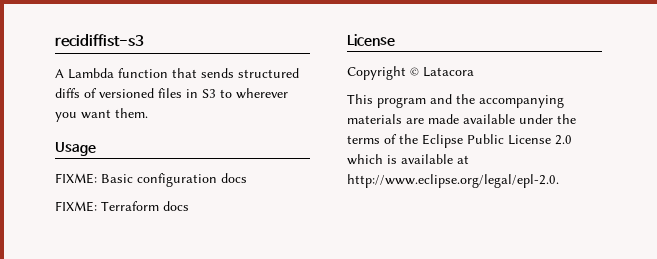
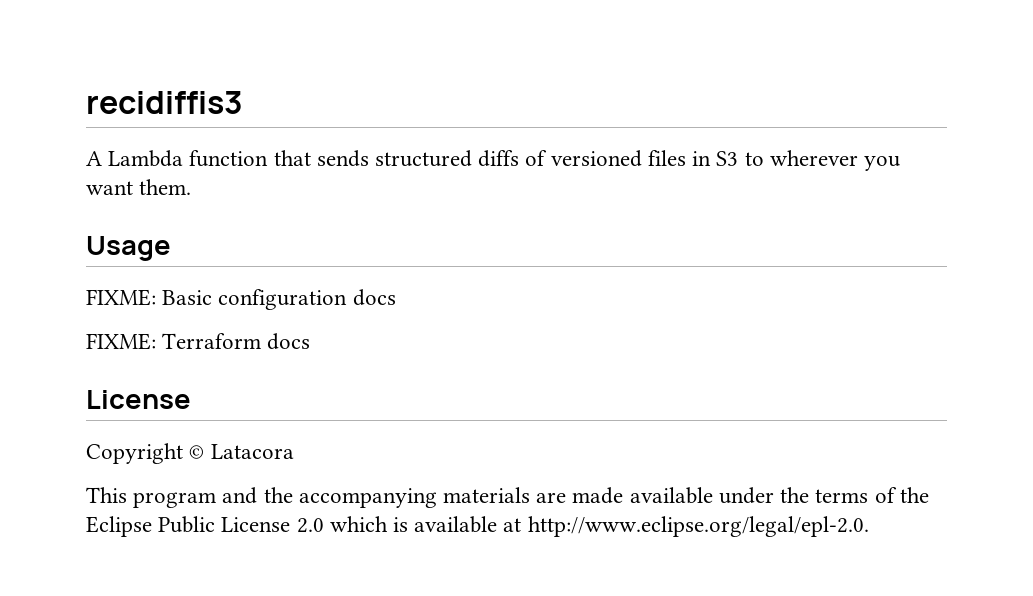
- recidiffist-s3
+ recidiffis3

